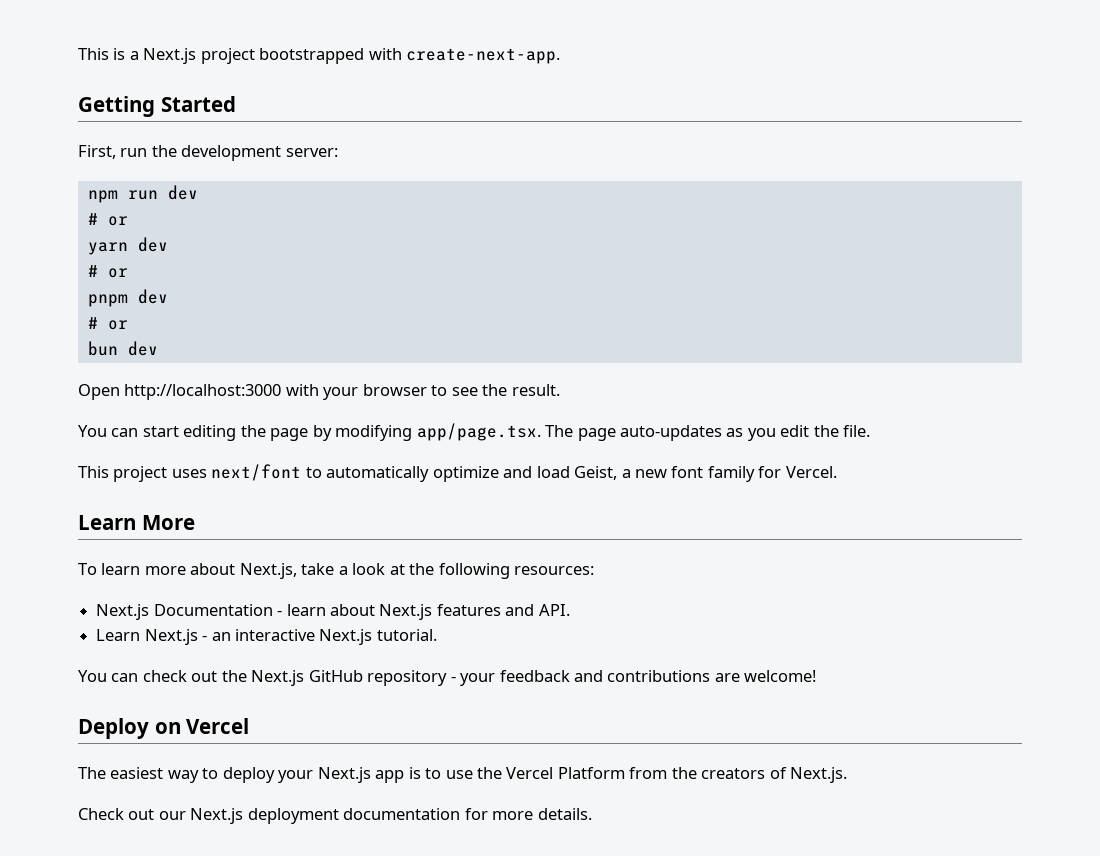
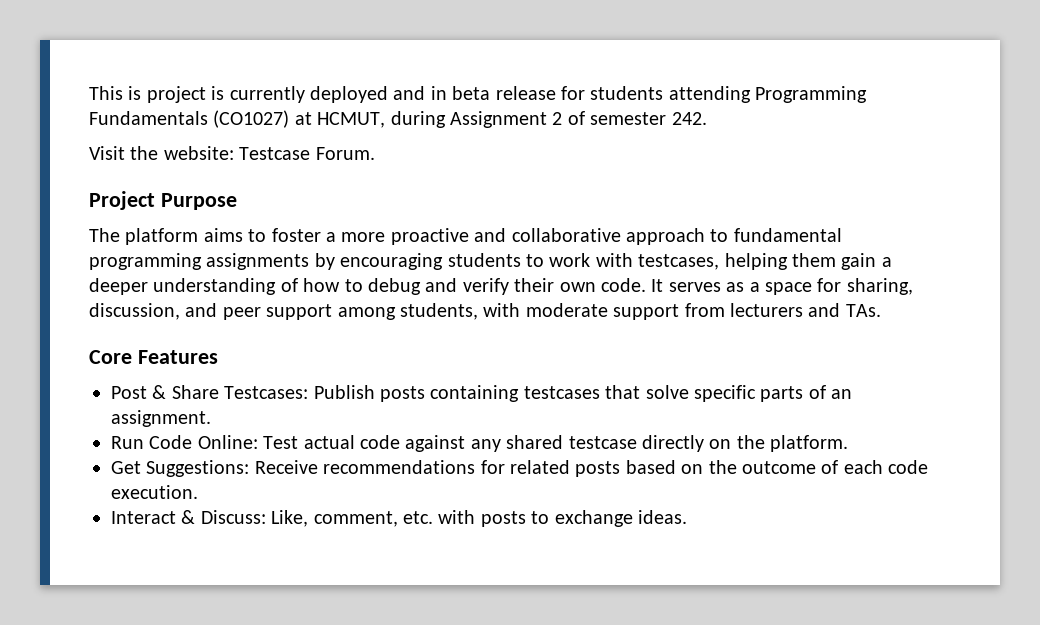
- This is a Next.js project bootstrapped with create-next-app.
- Getting Started
- First, run the development server:
- npm run dev
- # or
- yarn dev
- # or
- pnpm dev
- # or
- bun dev
- Open http://localhost:3000 with your browser to see the result.
- You can start editing the page by modifying app/page.tsx. The page auto-updates as you edit the file.
- This project uses next/font to automatically optimize and load Geist, a new font family for Vercel.
- Learn More
- To learn more about Next.js, take a look at the following resources:
- Next.js Documentation - learn about Next.js features and API.
- Learn Next.js - an interactive Next.js tutorial.
- You can check out the Next.js GitHub repository - your feedback and contributions are welcome!
- Deploy on Vercel
- The easiest way to deploy your Next.js app is to use the Vercel Platform from the creators of Next.js.
- Check out our Next.js deployment documentation for more details.
+ This is project is currently deployed and in beta release for students attending Programming Fundamentals (CO1027) at HCMUT, during Assignment 2 of semester 242.
+ Visit the website: Testcase Forum.
+ Project Purpose
+ The platform aims to foster a more proactive and collaborative approach to fundamental programming assignments by encouraging students to work with testcases, helping them gain a deeper understanding of how to debug and verify their own code. It serves as a space for sharing, discussion, and peer support among students, with moderate support from lecturers and TAs.
+ Core Features
+ Post & Share Testcases: Publish posts containing testcases that solve specific parts of an assignment.
+ Run Code Online: Test actual code against any shared testcase directly on the platform.
+ Get Suggestions: Receive recommendations for related posts based on the outcome of each code execution.
+ Interact & Discuss: Like, comment, etc. with posts to exchange ideas.

